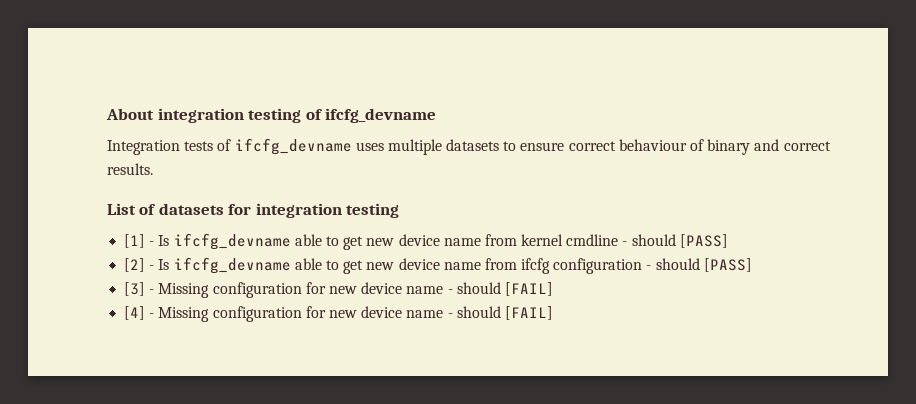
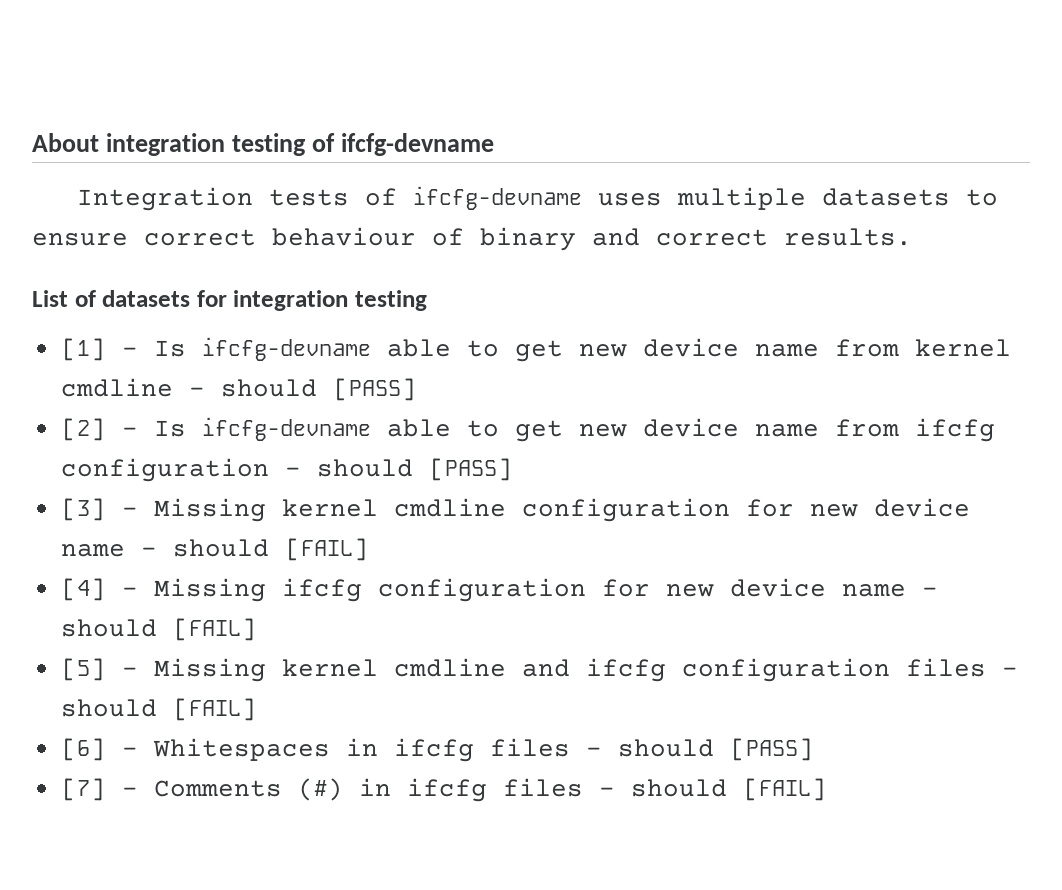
- About integration testing of ifcfg_devname
+ About integration testing of ifcfg-devname
- Integration tests of ifcfg_devname uses multiple datasets to ensure correct behaviour of binary and correct results.
+ Integration tests of ifcfg-devname uses multiple datasets to ensure correct behaviour of binary and correct results.
- [1] - Is ifcfg_devname able to get new device name from kernel cmdline - should [PASS]
+ [1] - Is ifcfg-devname able to get new device name from kernel cmdline - should [PASS]
- [2] - Is ifcfg_devname able to get new device name from ifcfg configuration - should [PASS]
+ [2] - Is ifcfg-devname able to get new device name from ifcfg configuration - should [PASS]
- [3] - Missing configuration for new device name - should [FAIL]
+ [3] - Missing kernel cmdline configuration for new device name - should [FAIL]
- [4] - Missing configuration for new device name - should [FAIL]
+ [4] - Missing ifcfg configuration for new device name - should [FAIL]
+ [5] - Missing kernel cmdline and ifcfg configuration files - should [FAIL]
+ [6] - Whitespaces in ifcfg files - should [PASS]
+ [7] - Comments (#) in ifcfg files - should [FAIL]

